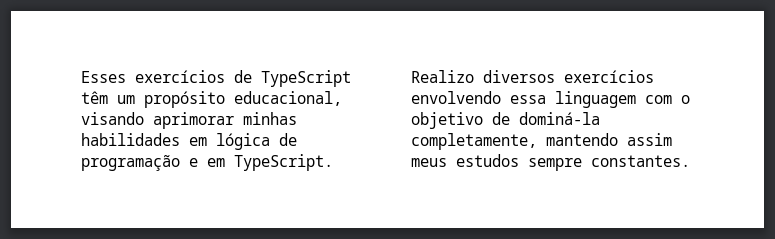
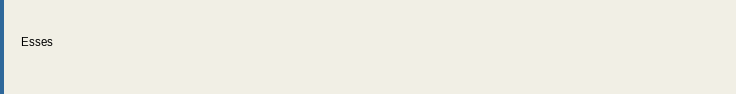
- Esses exercícios de TypeScript têm um propósito educacional, visando aprimorar minhas habilidades em lógica de programação e em TypeScript. Realizo diversos exercícios envolvendo essa linguagem com o objetivo de dominá-la completamente, mantendo assim meus estudos sempre constantes.
+ Esses

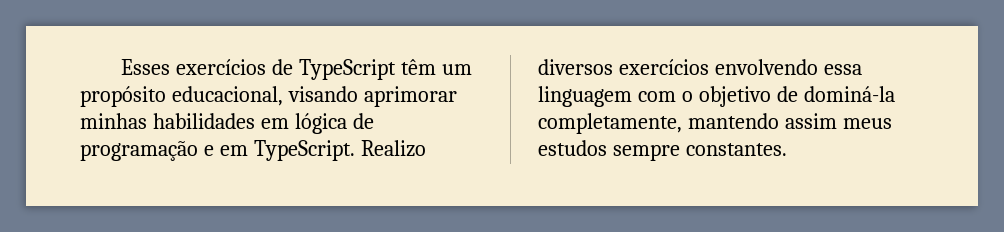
- Esses
+ Esses exercícios de TypeScript têm um propósito educacional, visando aprimorar minhas habilidades em lógica de programação e em TypeScript. Realizo diversos exercícios envolvendo essa linguagem com o objetivo de dominá-la completamente, mantendo assim meus estudos sempre constantes.

